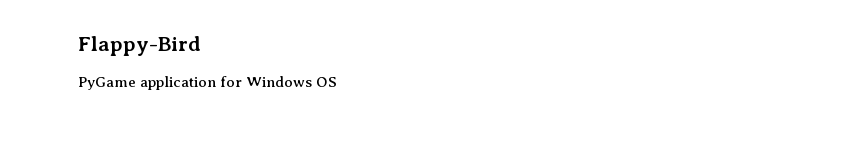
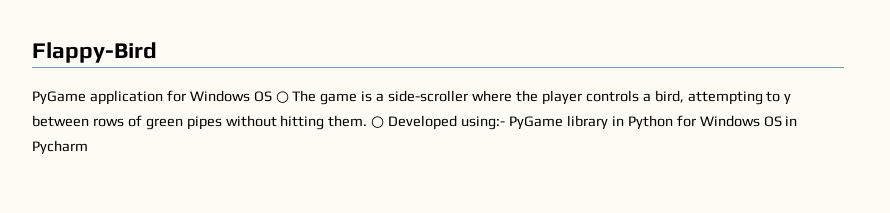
- PyGame application for Windows OS
+ PyGame application for Windows OS ○ The game is a side-scroller where the player controls a bird, attempting to y between rows of green pipes without hitting them. ○ Developed using:- PyGame library in Python for Windows OS in Pycharm

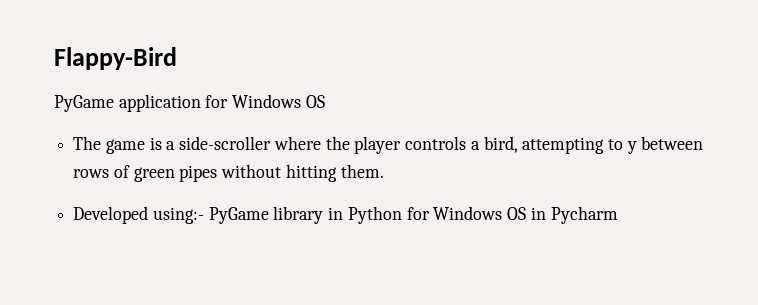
- PyGame application for Windows OS ○ The game is a side-scroller where the player controls a bird, attempting to y between rows of green pipes without hitting them. ○ Developed using:- PyGame library in Python for Windows OS in Pycharm
+ PyGame application for Windows OS
+ The game is a side-scroller where the player controls a bird, attempting to y between rows of green pipes without hitting them.
+ Developed using:- PyGame library in Python for Windows OS in Pycharm

